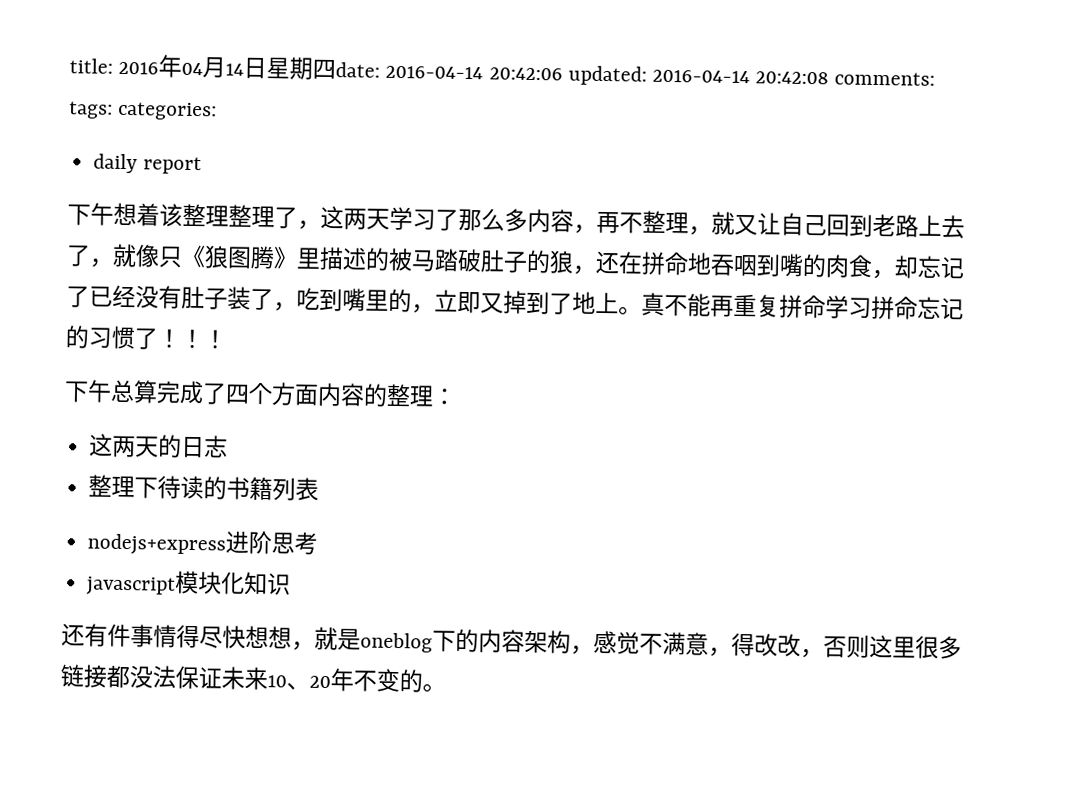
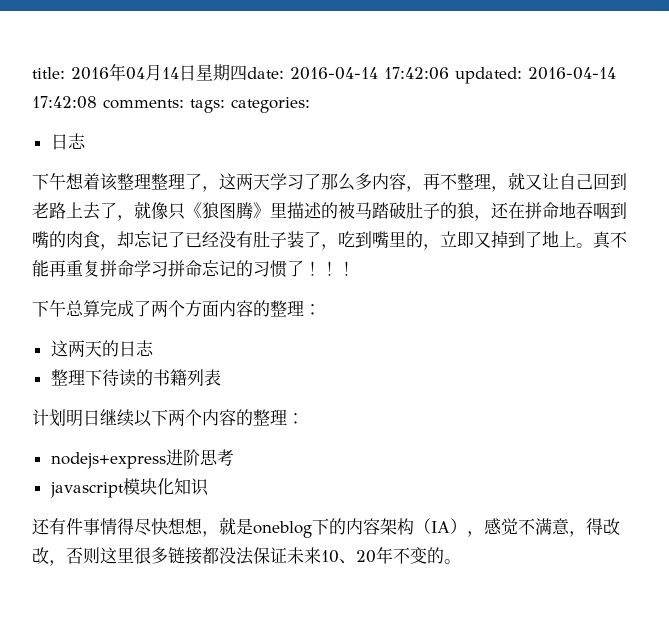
- title: 2016年04月14日星期四date: 2016-04-14 20:42:06 updated: 2016-04-14 20:42:08 comments: tags: categories:
- daily report
+ title: 2016年04月14日星期四date: 2016-04-14 17:42:06 updated: 2016-04-14 17:42:08 comments: tags: categories:
+ 日志
- 下午总算完成了四个方面内容的整理：
+ 下午总算完成了两个方面内容的整理：
+ 计划明日继续以下两个内容的整理：
- 还有件事情得尽快想想，就是oneblog下的内容架构，感觉不满意，得改改，否则这里很多链接都没法保证未来10、20年不变的。
+ 还有件事情得尽快想想，就是oneblog下的内容架构（IA），感觉不满意，得改改，否则这里很多链接都没法保证未来10、20年不变的。

